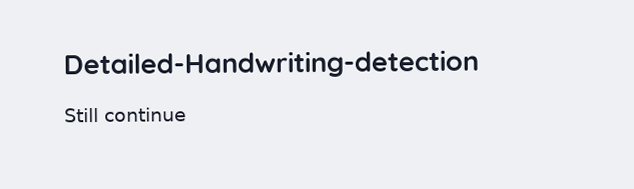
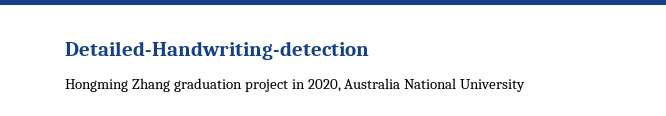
- Still continue
+ Hongming Zhang graduation project in 2020, Australia National University

